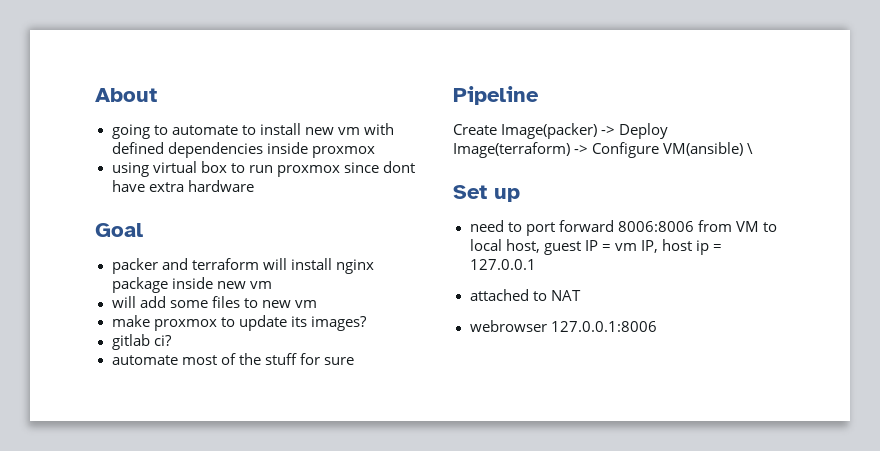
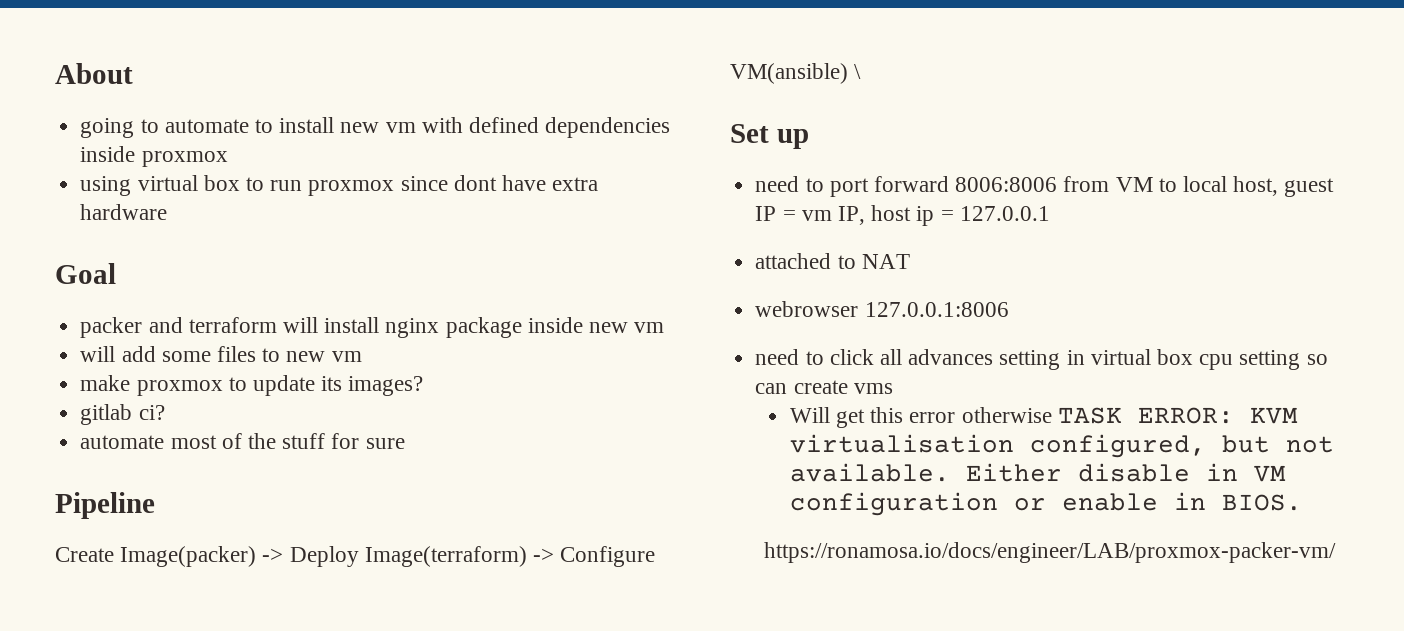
+ need to click all advances setting in virtual box cpu setting so can create vms
+ Will get this error otherwise TASK ERROR: KVM virtualisation configured, but not available. Either disable in VM configuration or enable in BIOS.
+ https://ronamosa.io/docs/engineer/LAB/proxmox-packer-vm/

